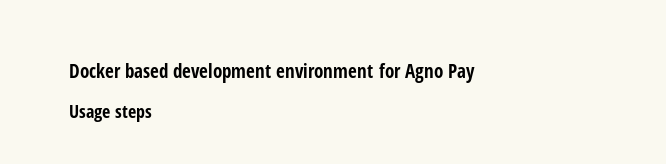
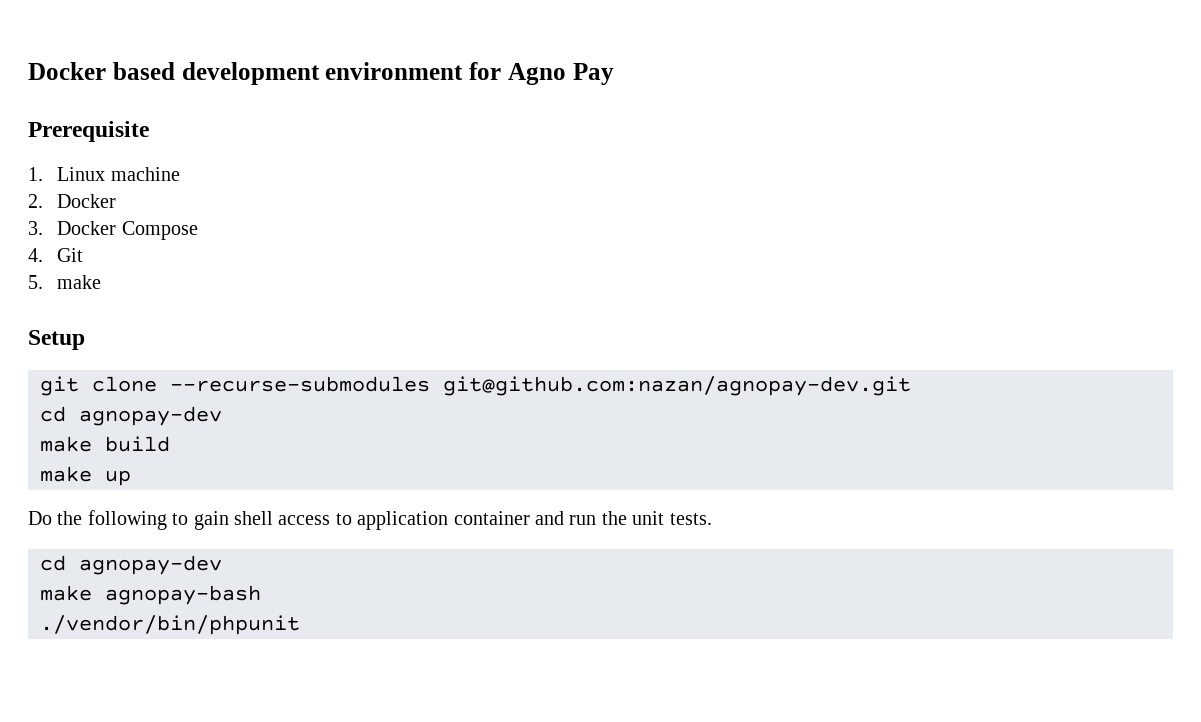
- Usage steps
+ Prerequisite
+ 1. Linux machine
+ 2. Docker
+ 3. Docker Compose
+ 4. Git
+ 5. make
+ Setup
+ git clone --recurse-submodules git@github.com:nazan/agnopay-dev.git
+ cd agnopay-dev
+ make build
+ make up
+ Do the following to gain shell access to application container and run the unit tests.
+ cd agnopay-dev
+ make agnopay-bash
+ ./vendor/bin/phpunit

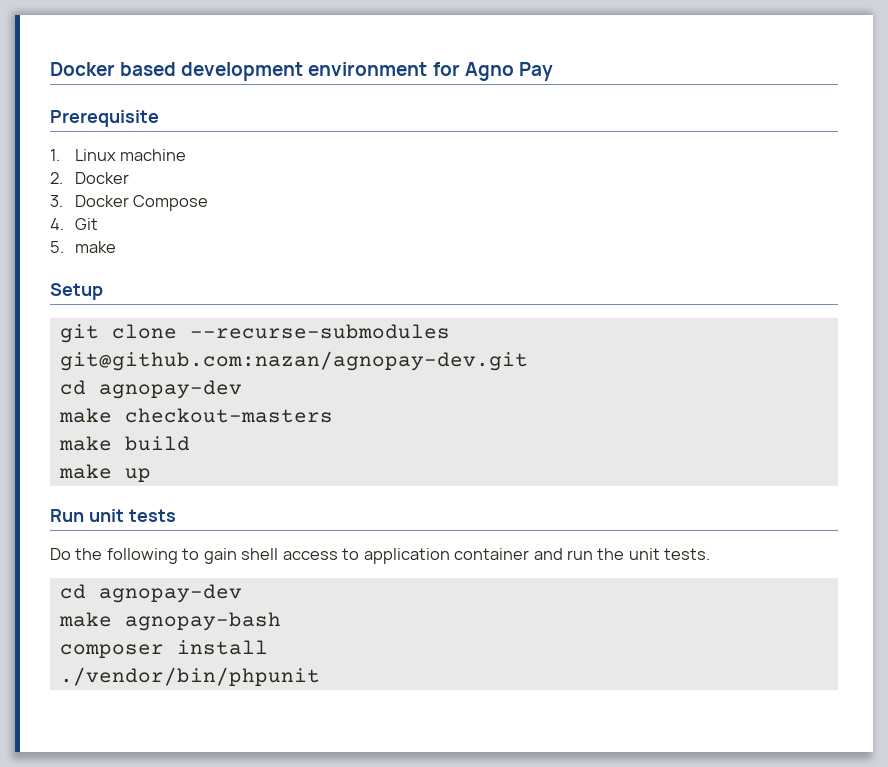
+ make checkout-masters
+ Run unit tests
+ composer install

